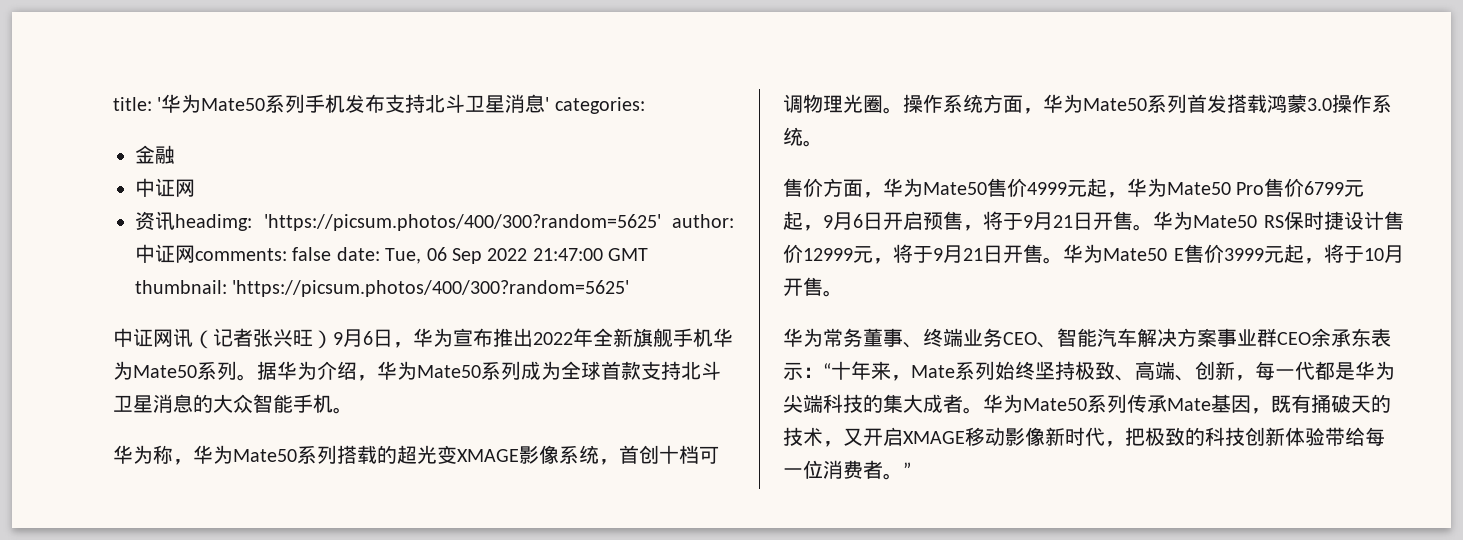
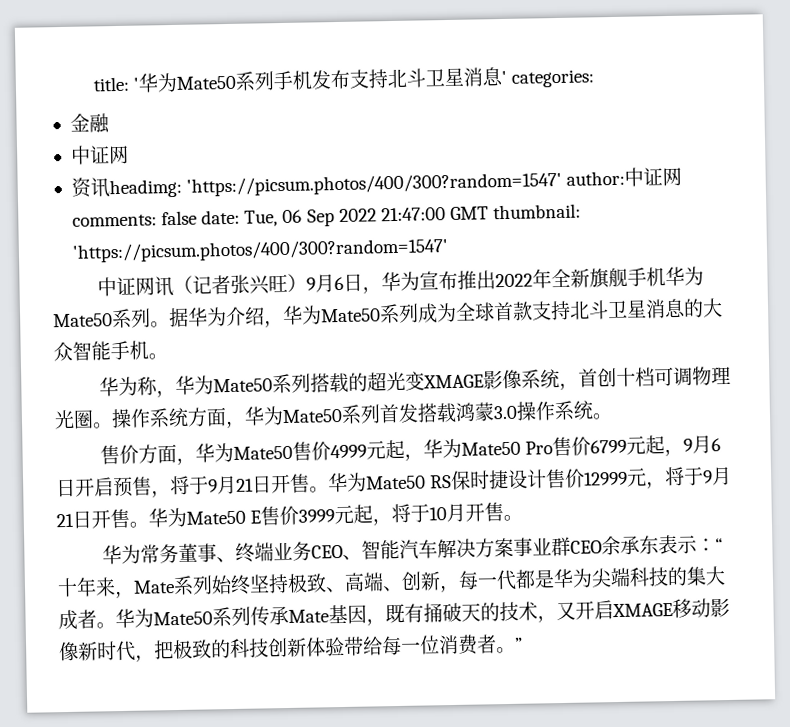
- 资讯headimg: 'https://picsum.photos/400/300?random=5625' author:中证网comments: false date: Tue, 06 Sep 2022 21:47:00 GMT thumbnail: 'https://picsum.photos/400/300?random=5625'
+ 资讯headimg: 'https://picsum.photos/400/300?random=1547' author:中证网comments: false date: Tue, 06 Sep 2022 21:47:00 GMT thumbnail: 'https://picsum.photos/400/300?random=1547'

